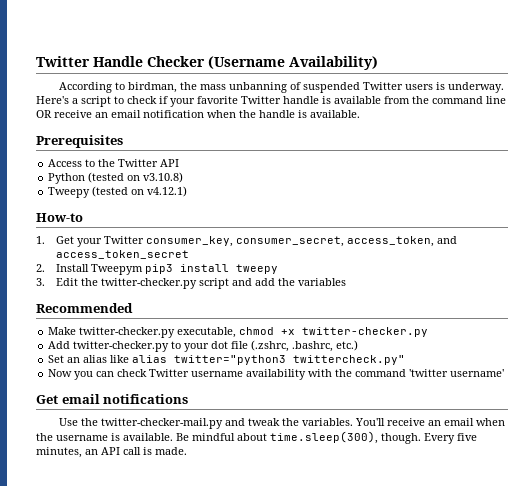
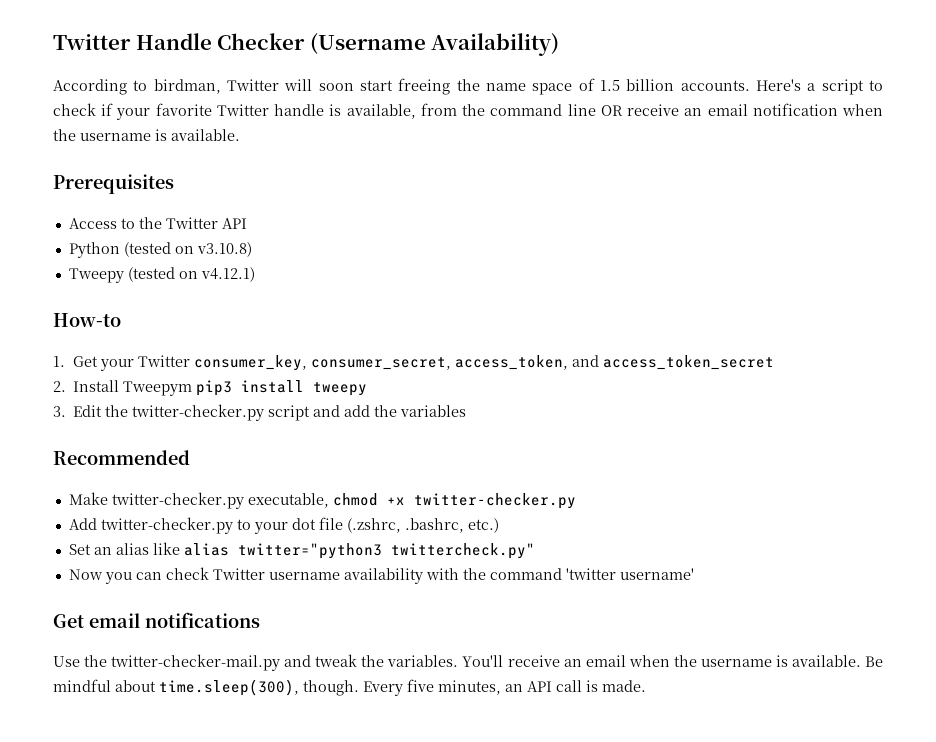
- According to birdman, the mass unbanning of suspended Twitter users is underway.
+ According to birdman, Twitter will soon start freeing the name space of 1.5 billion accounts.
- Here's a script to check if your favorite Twitter handle is available from the command line OR receive an email notification when the handle is available.
+ Here's a script to check if your favorite Twitter handle is available, from the command line OR receive an email notification when the username is available.

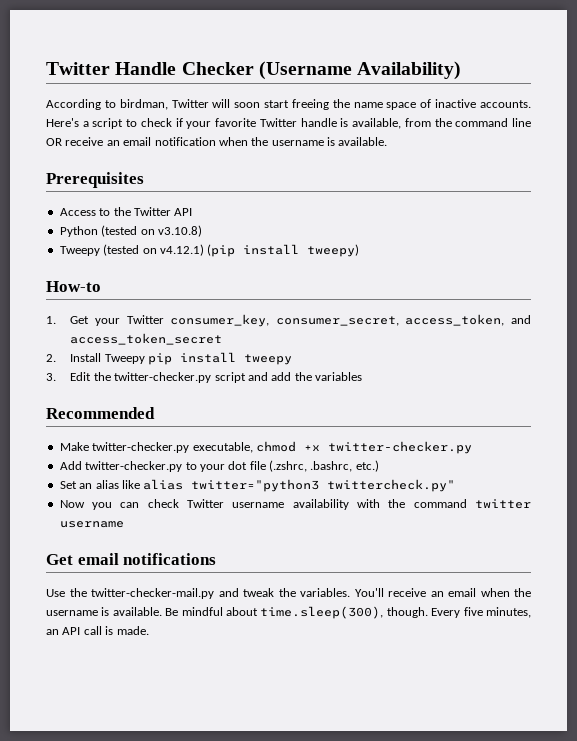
- According to birdman, Twitter will soon start freeing the name space of 1.5 billion accounts.
+ According to birdman, Twitter will soon start freeing the name space of inactive accounts.
- Tweepy (tested on v4.12.1)
+ Tweepy (tested on v4.12.1) (pip install tweepy)
- 2. Install Tweepym pip3 install tweepy
+ 2. Install Tweepy pip install tweepy
- Now you can check Twitter username availability with the command 'twitter username'
+ Now you can check Twitter username availability with the command twitter username

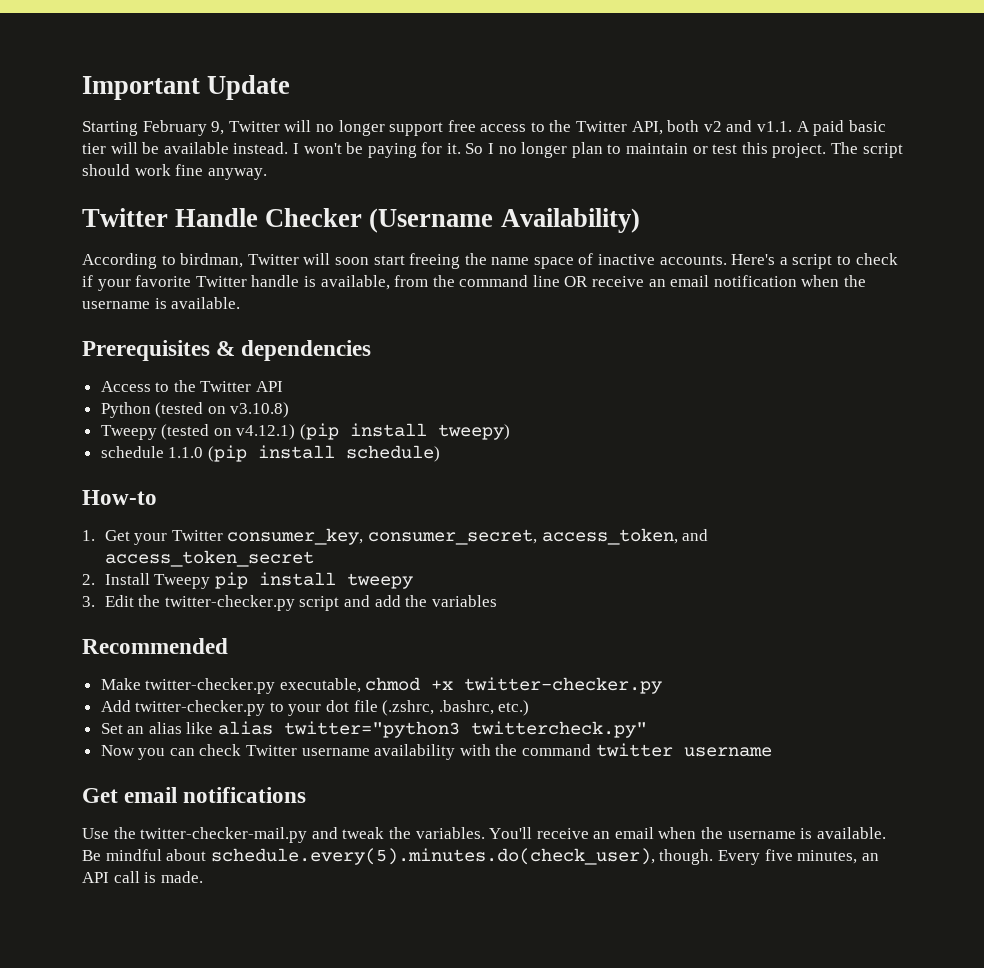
+ Important Update
+ Starting February 9, Twitter will no longer support free access to the Twitter API, both v2 and v1.1. A paid basic tier will be available instead. I won't be paying for it. So I no longer plan to maintain or test this project. The script should work fine anyway.
- Prerequisites
+ Prerequisites & dependencies
+ schedule 1.1.0 (pip install schedule)
- Be mindful about time.sleep(300), though.
+ Be mindful about schedule.every(5).minutes.do(check_user), though.

